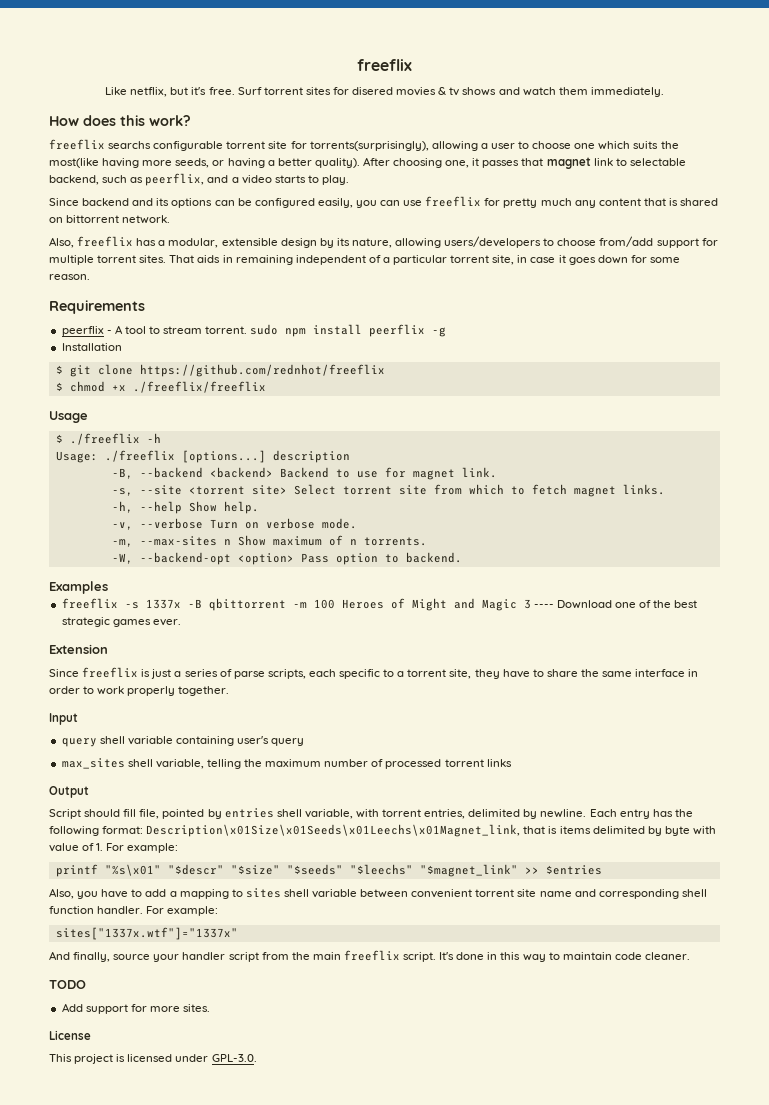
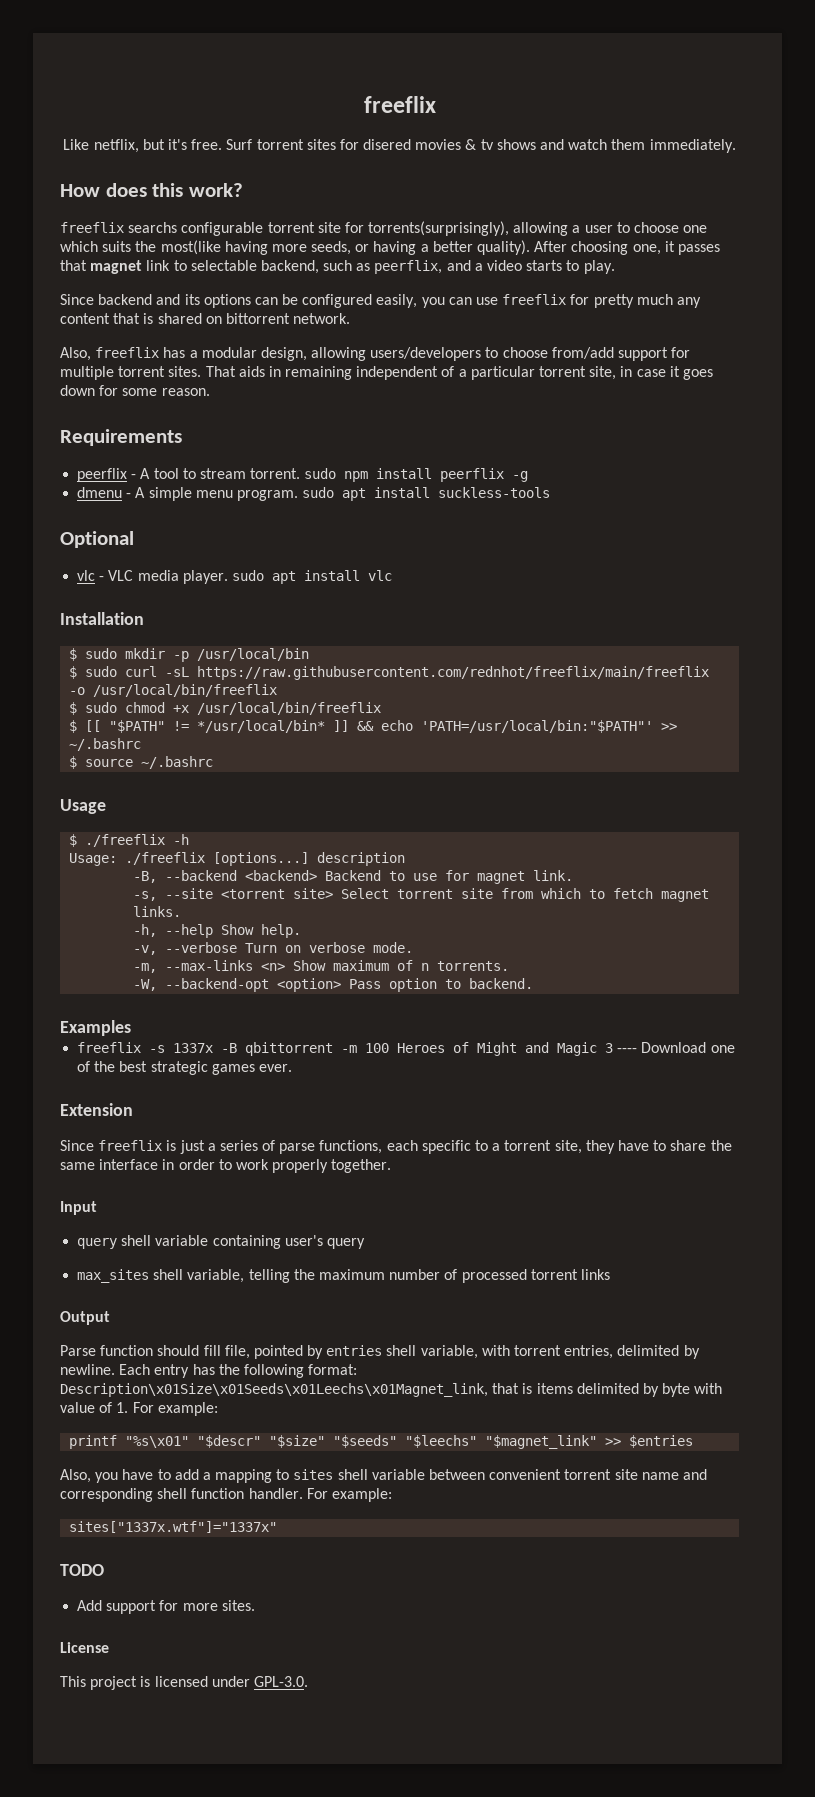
- Also, freeflix has a modular, extensible design by its nature, allowing users/developers to choose from/add support for multiple torrent sites.
+ Also, freeflix has a modular design, allowing users/developers to choose from/add support for multiple torrent sites.
+ dmenu - A simple menu program. sudo apt install suckless-tools
+ Optional
+ vlc - VLC media player. sudo apt install vlc
  Installation
- $ git clone https://github.com/rednhot/freeflix
- $ chmod +x ./freeflix/freeflix
+ $ sudo mkdir -p /usr/local/bin
+ $ sudo curl -sL https://raw.githubusercontent.com/rednhot/freeflix/main/freeflix -o /usr/local/bin/freeflix
+ $ sudo chmod +x /usr/local/bin/freeflix
+ $ [[ "$PATH" != */usr/local/bin* ]] && echo 'PATH=/usr/local/bin:"$PATH"' >> ~/.bashrc
+ $ source ~/.bashrc
- -m, --max-sites n Show maximum of n torrents.
+ -m, --max-links <n> Show maximum of n torrents.
- Since freeflix is just a series of parse scripts, each specific to a torrent site, they have to share the same interface in order to work properly together.
+ Since freeflix is just a series of parse functions, each specific to a torrent site, they have to share the same interface in order to work properly together.
- Script should fill file, pointed by entries shell variable, with torrent entries, delimited by newline.
+ Parse function should fill file, pointed by entries shell variable, with torrent entries, delimited by newline.
- And finally, source your handler script from the main freeflix script. It's done in this way to maintain code cleaner.

